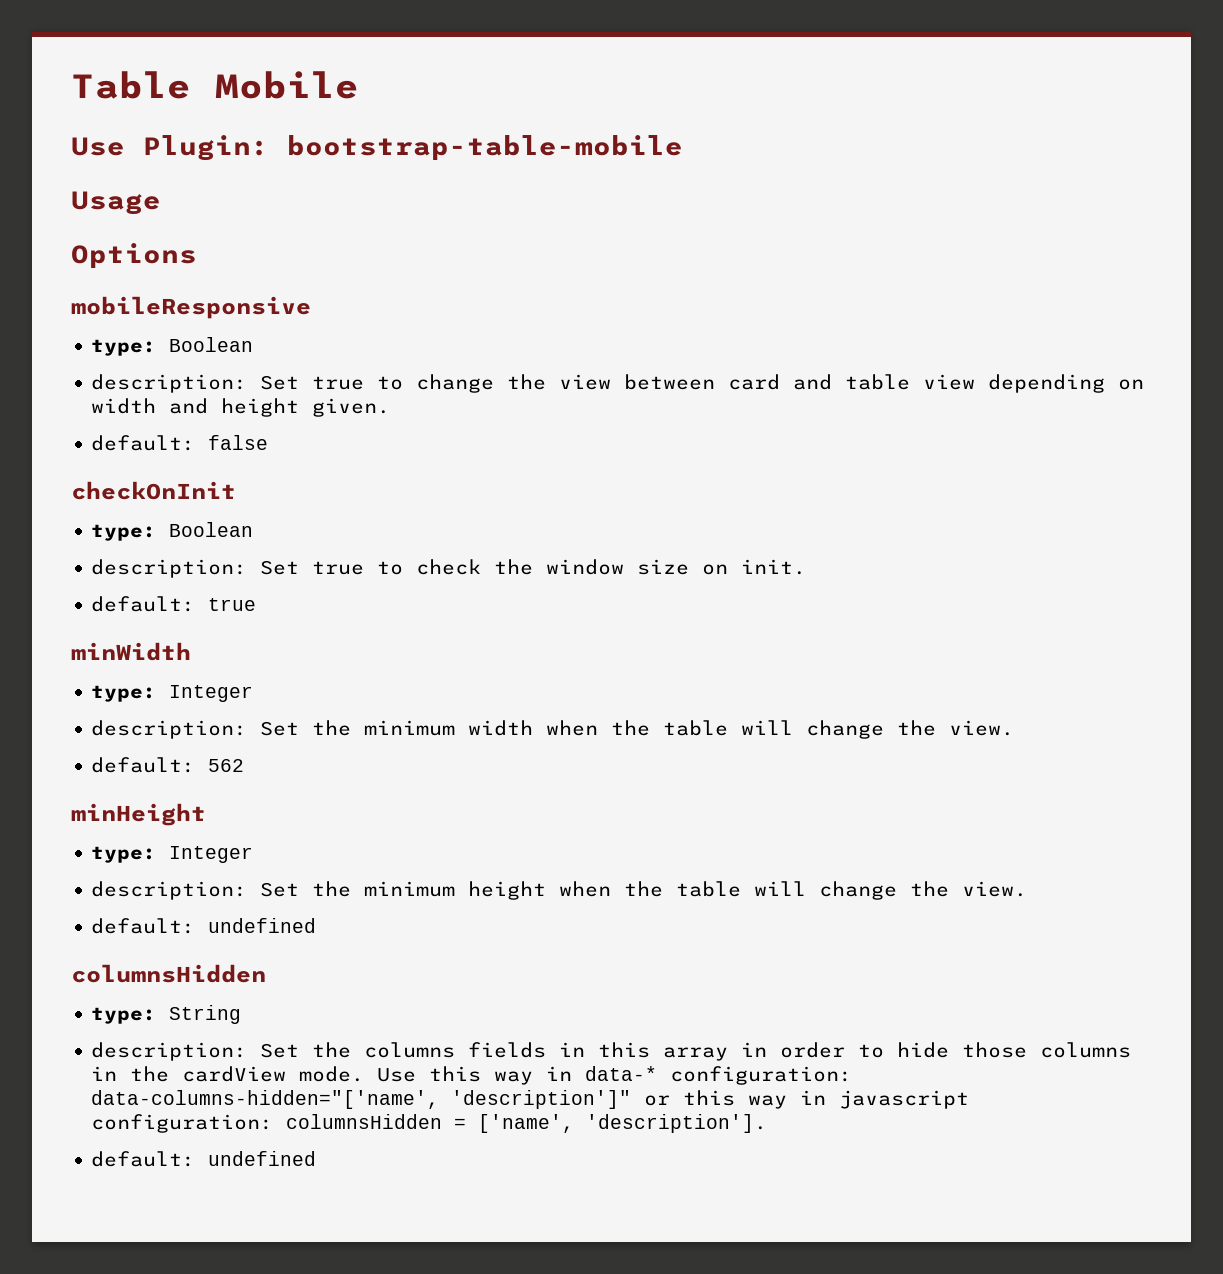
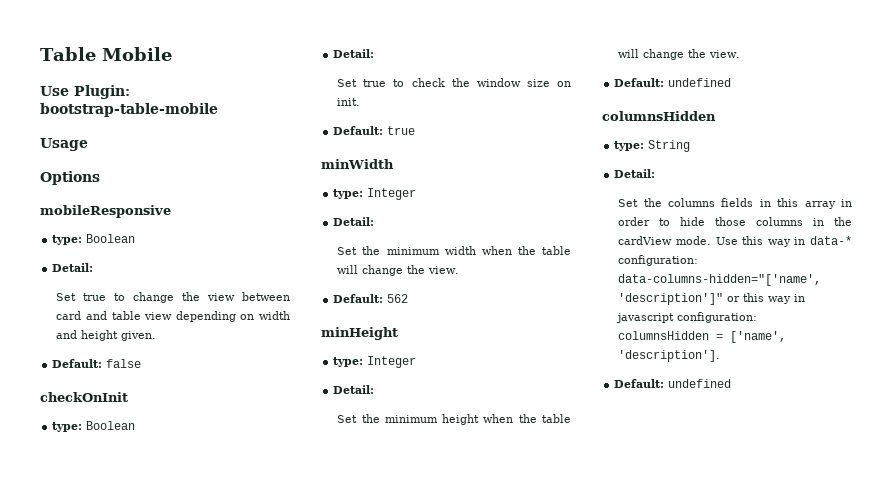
  mobileResponsive
  type: Boolean
- description: Set true to change the view between card and table view depending on width and height given.
+ Detail:
+ Set true to change the view between card and table view depending on width and height given.
- default: false
+ Default: false
  checkOnInit
  type: Boolean
- description: Set true to check the window size on init.
+ Detail:
+ Set true to check the window size on init.
- default: true
+ Default: true
  minWidth
  type: Integer
- description: Set the minimum width when the table will change the view.
+ Detail:
+ Set the minimum width when the table will change the view.
- default: 562
+ Default: 562
  minHeight
  type: Integer
- description: Set the minimum height when the table will change the view.
- default: undefined
+ Detail:
+ Set the minimum height when the table will change the view.
+ Default: undefined
  type: String
- description: Set the columns fields in this array in order to hide those columns in the cardView mode.
+ Detail:
+ Set the columns fields in this array in order to hide those columns in the cardView mode.
  Use this way in data-* configuration: data-columns-hidden="['name', 'description']" or this way in javascript configuration: columnsHidden = ['name', 'description'].
- default: undefined
+ Default: undefined

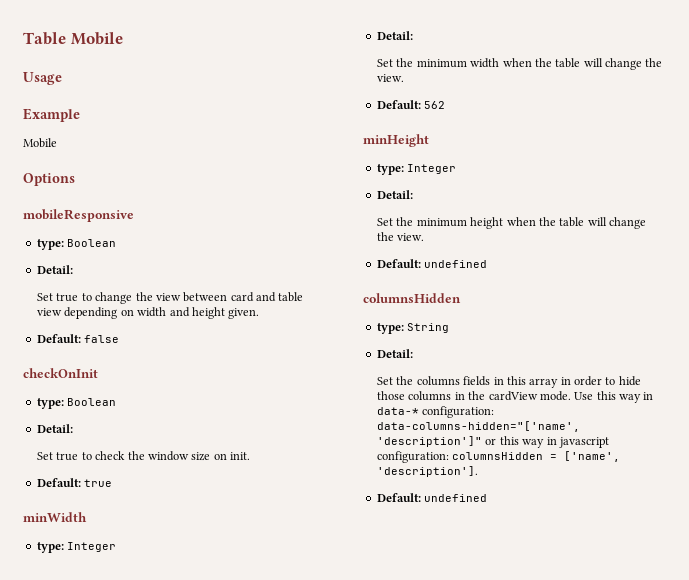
- Use Plugin: bootstrap-table-mobile
  Usage
+ Example
+ Mobile

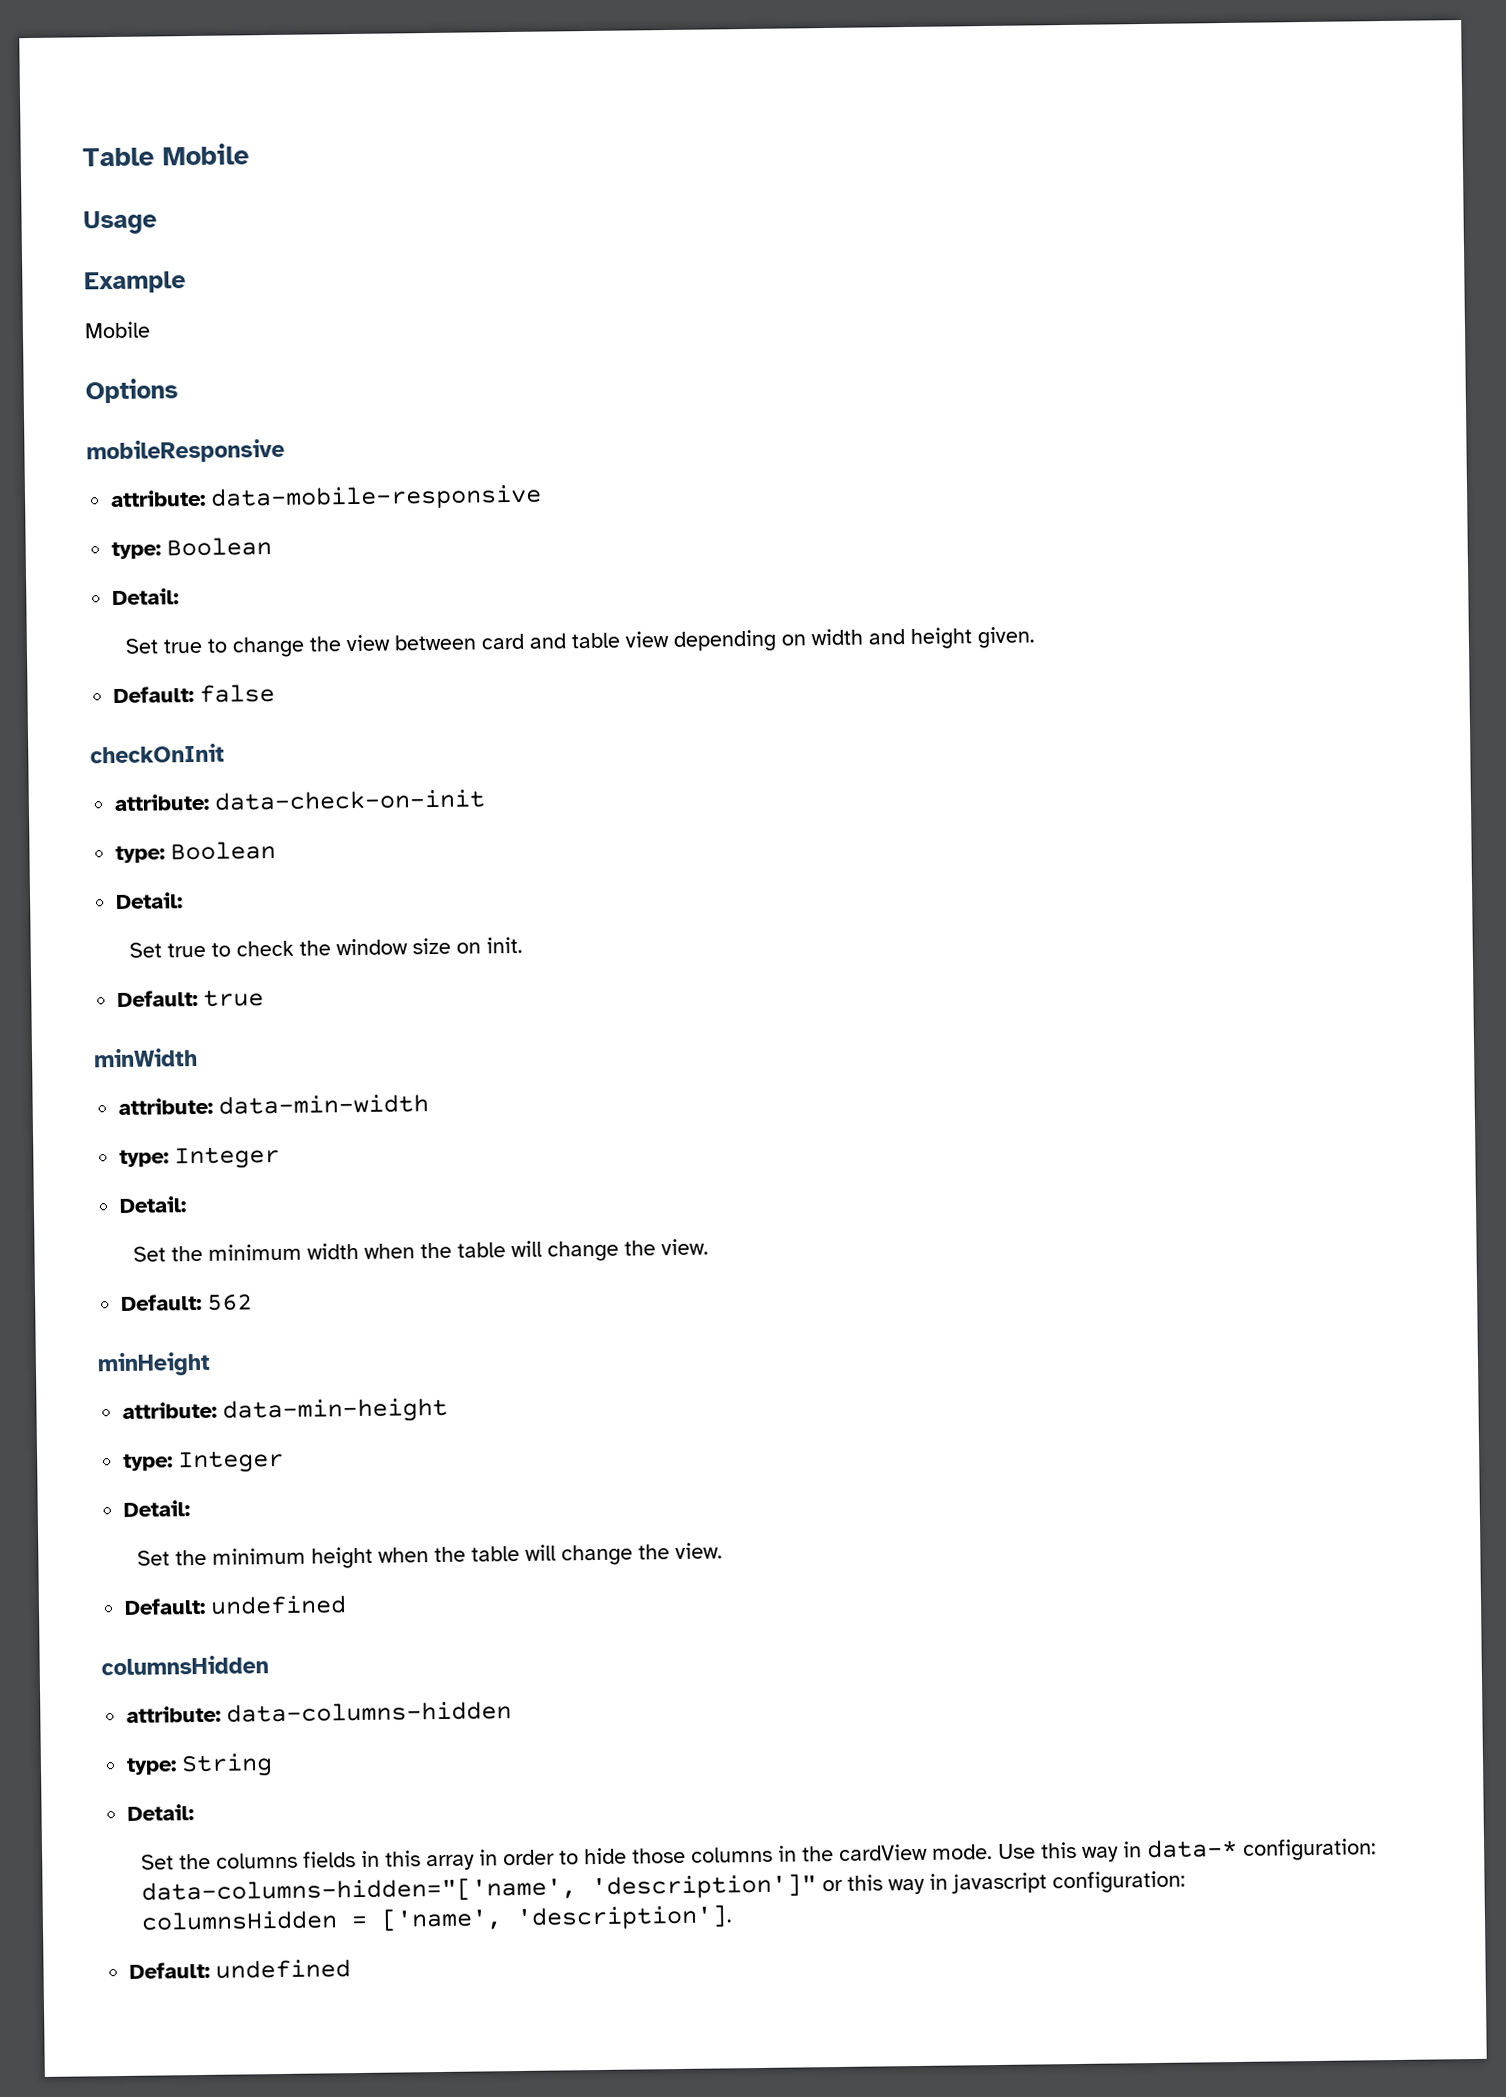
+ attribute: data-mobile-responsive
+ attribute: data-check-on-init
+ attribute: data-min-width
+ attribute: data-min-height
+ attribute: data-columns-hidden

